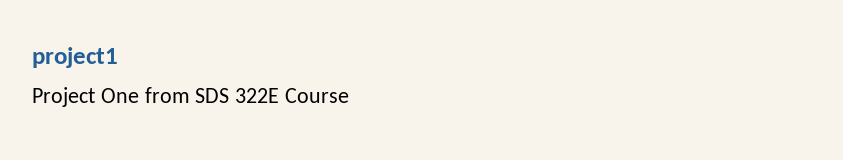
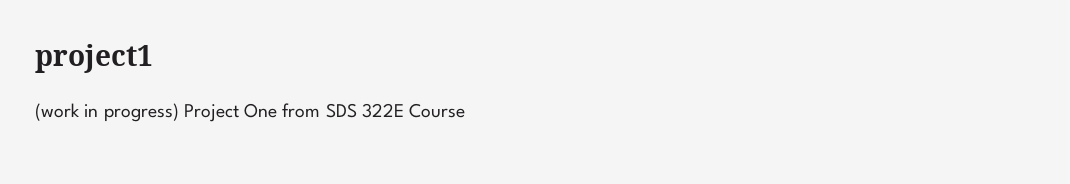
- Project One from SDS 322E Course
+ (work in progress) Project One from SDS 322E Course

